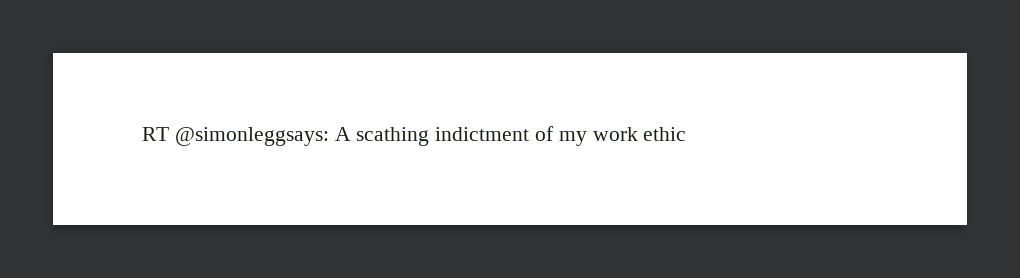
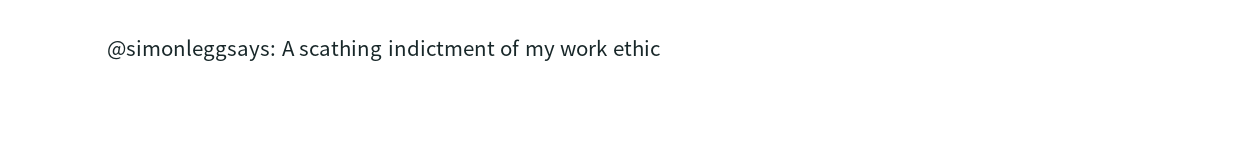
- RT @simonleggsays: A scathing indictment of my work ethic
+ @simonleggsays: A scathing indictment of my work ethic

